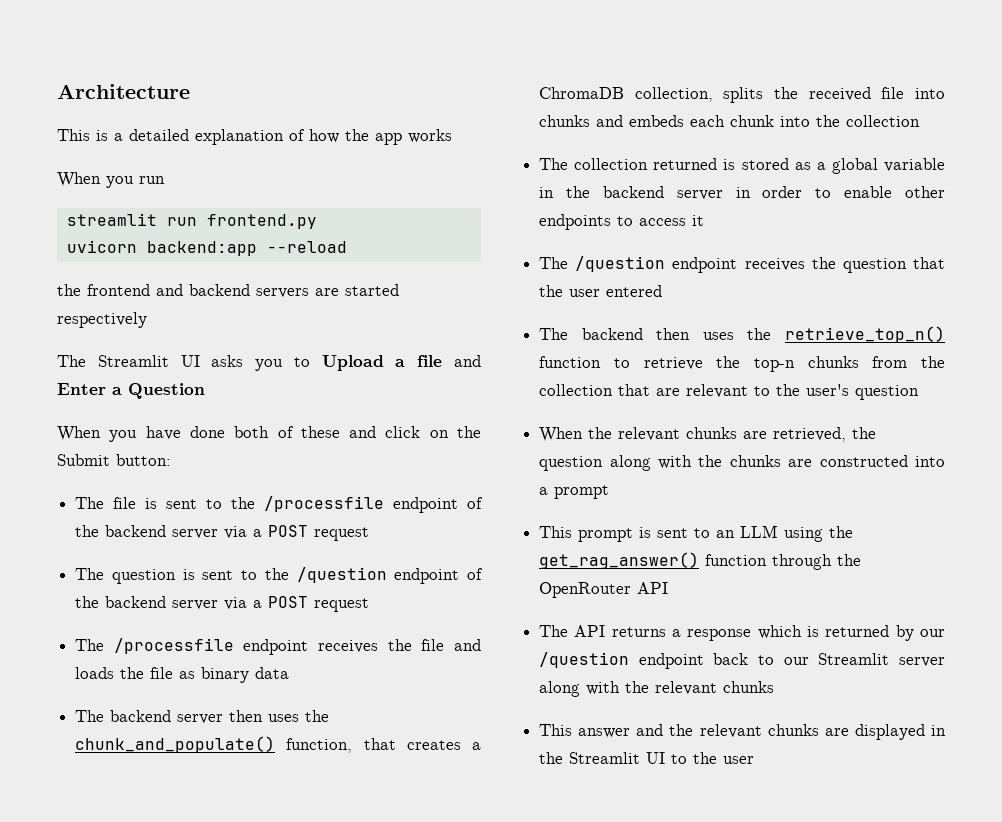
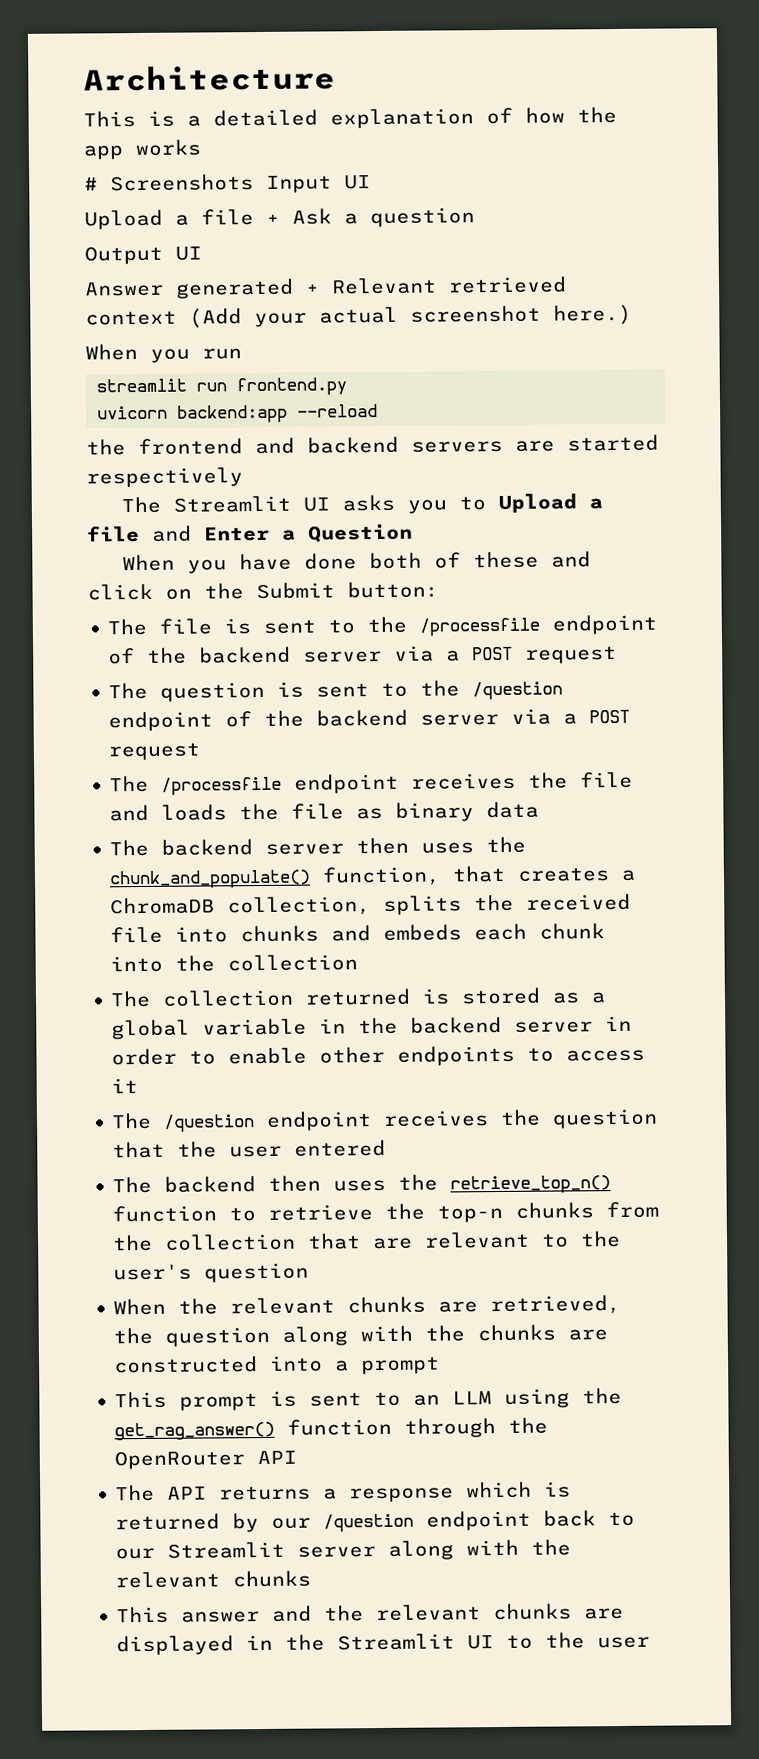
+ # Screenshots Input UI
+ Upload a file + Ask a question
+ Output UI
+ Answer generated + Relevant retrieved context (Add your actual screenshot here.)

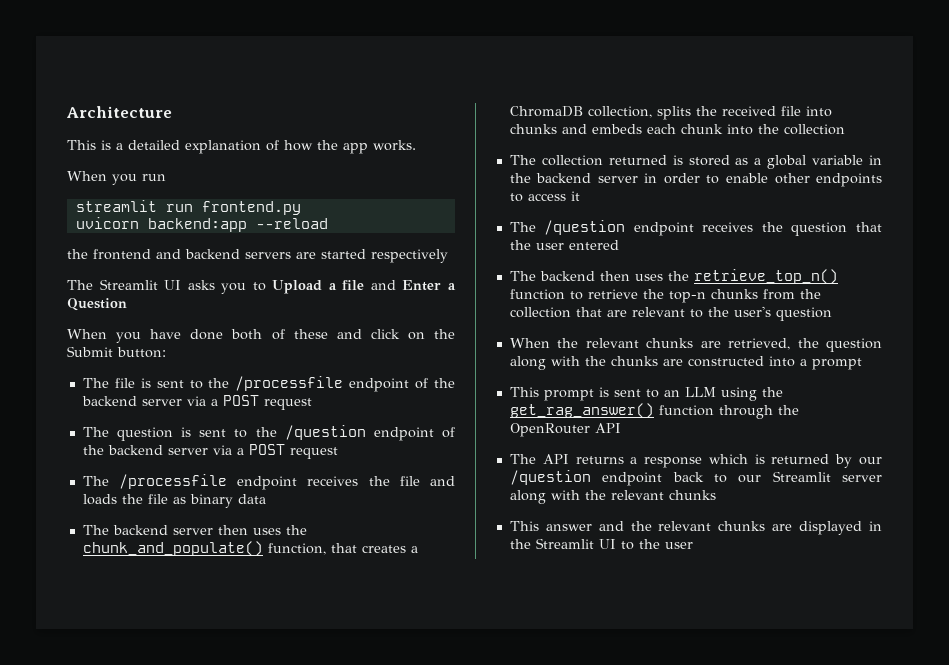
- This is a detailed explanation of how the app works
- # Screenshots Input UI
- Upload a file + Ask a question
- Output UI
- Answer generated + Relevant retrieved context (Add your actual screenshot here.)
+ This is a detailed explanation of how the app works.

